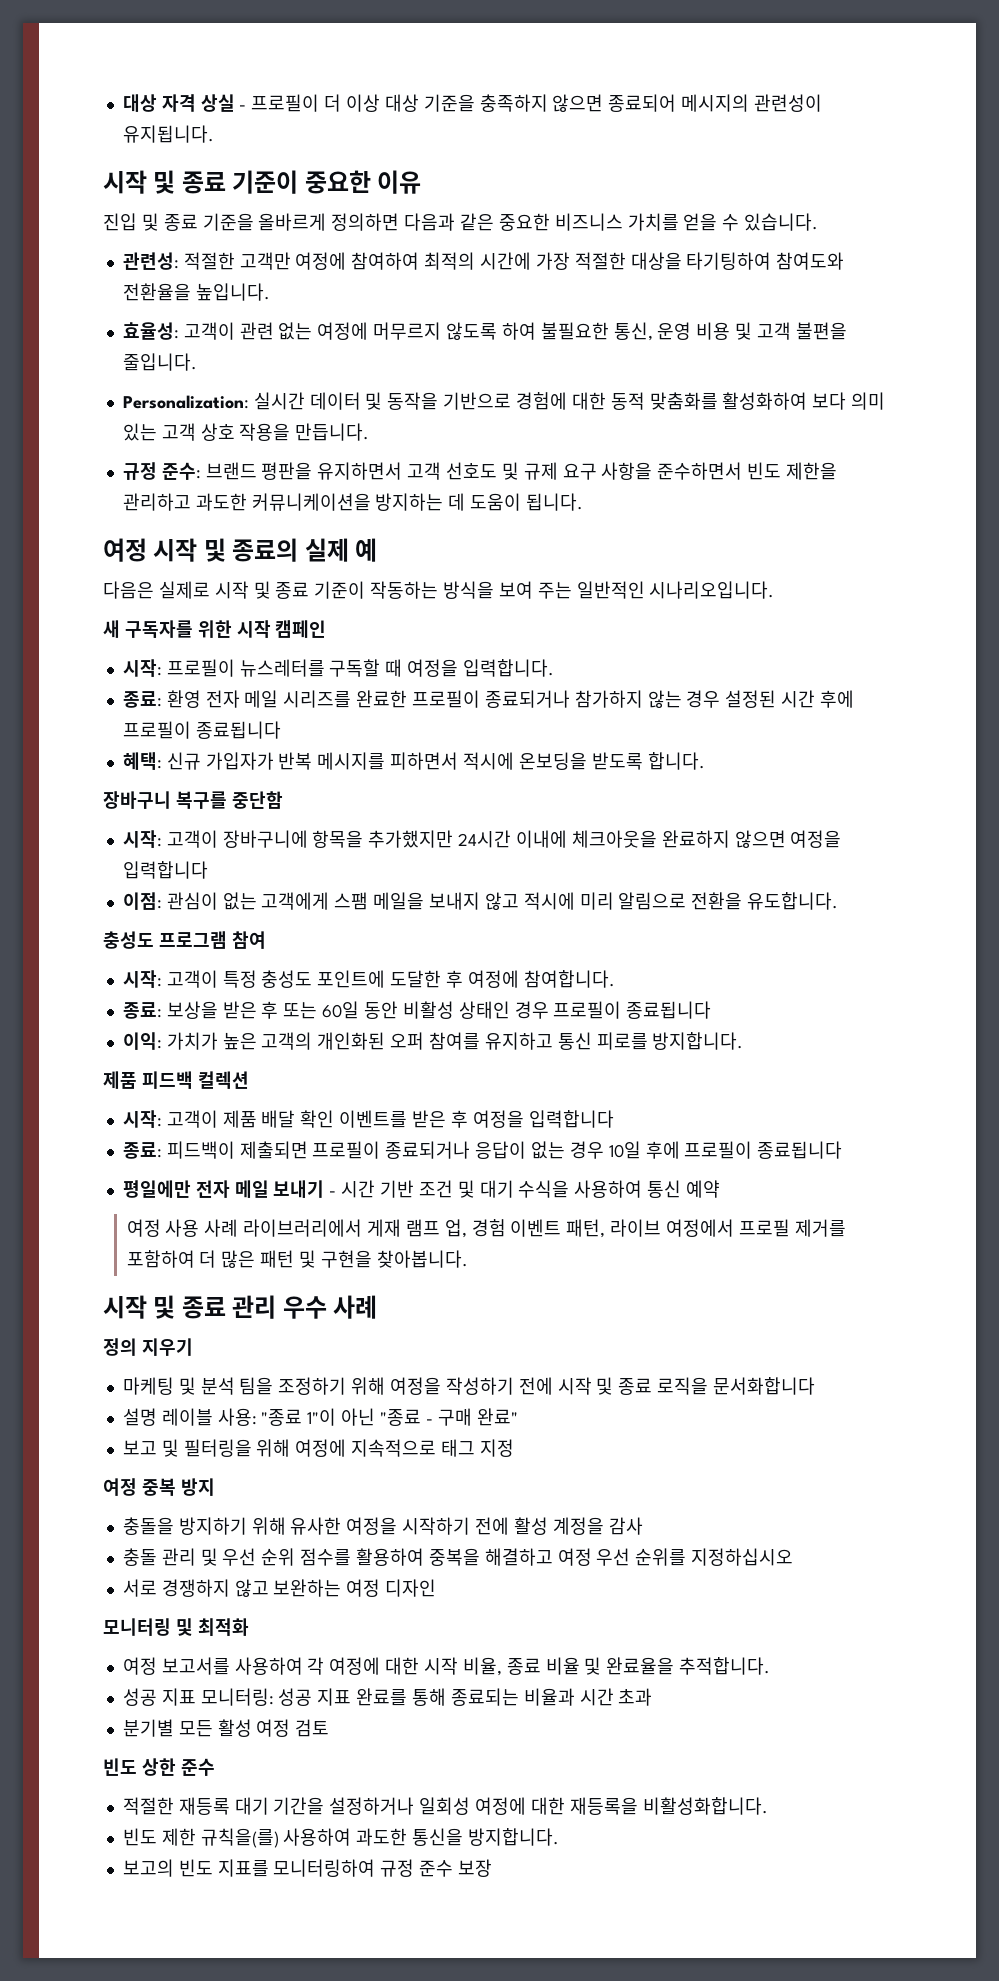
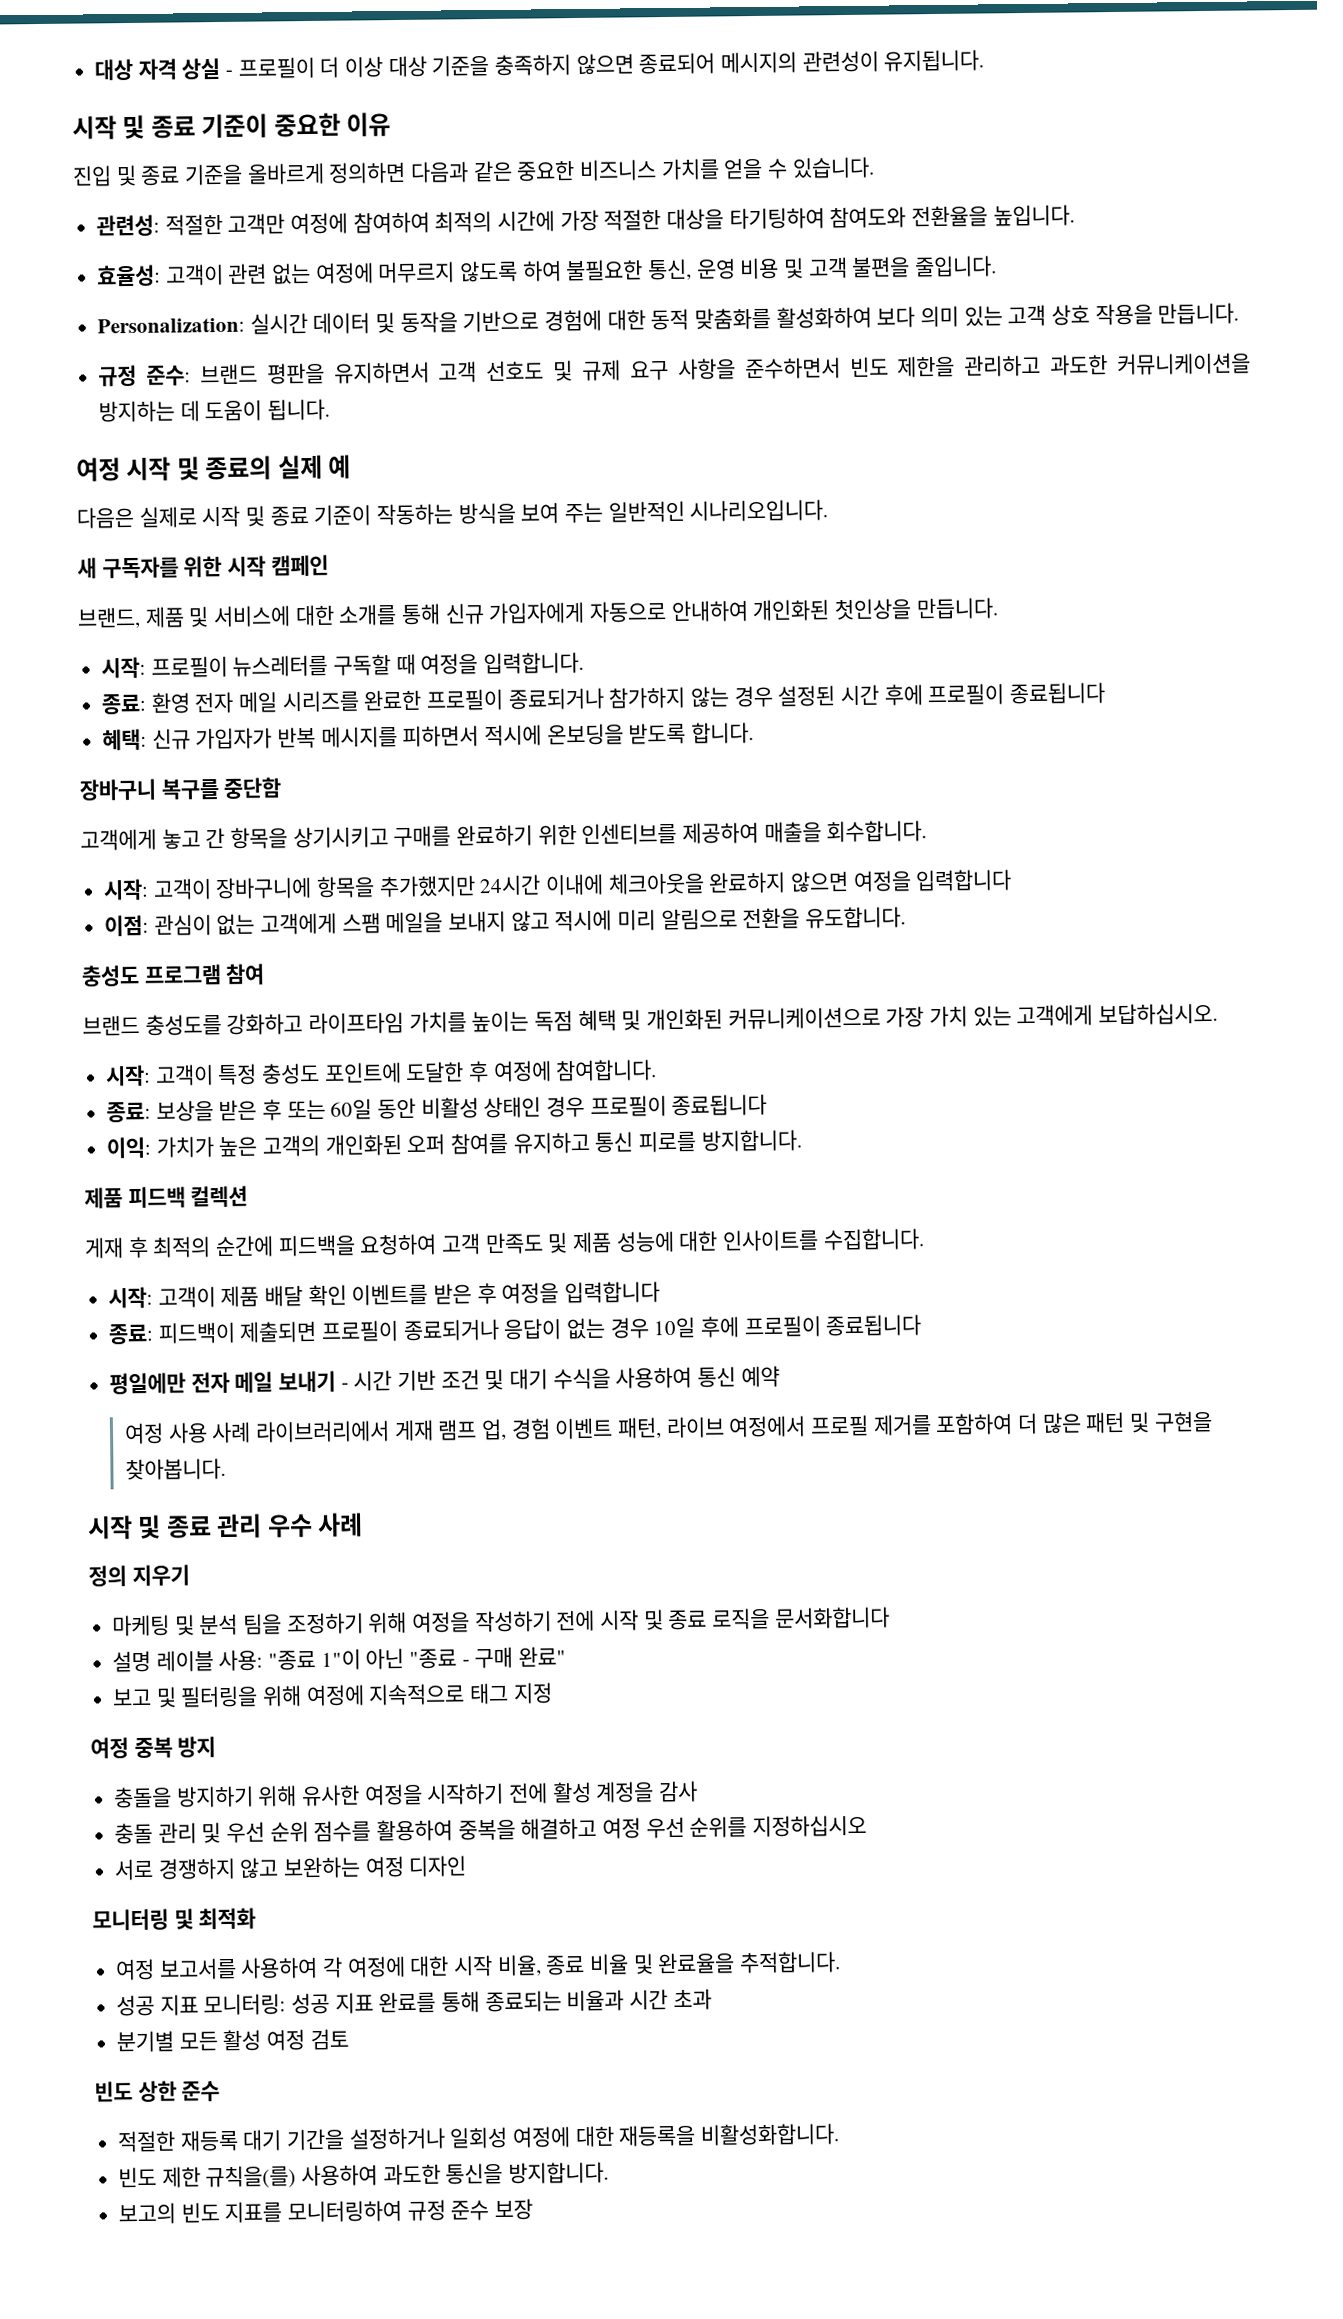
+ 브랜드, 제품 및 서비스에 대한 소개를 통해 신규 가입자에게 자동으로 안내하여 개인화된 첫인상을 만듭니다.
+ 고객에게 놓고 간 항목을 상기시키고 구매를 완료하기 위한 인센티브를 제공하여 매출을 회수합니다.
+ 브랜드 충성도를 강화하고 라이프타임 가치를 높이는 독점 혜택 및 개인화된 커뮤니케이션으로 가장 가치 있는 고객에게 보답하십시오.
+ 게재 후 최적의 순간에 피드백을 요청하여 고객 만족도 및 제품 성능에 대한 인사이트를 수집합니다.

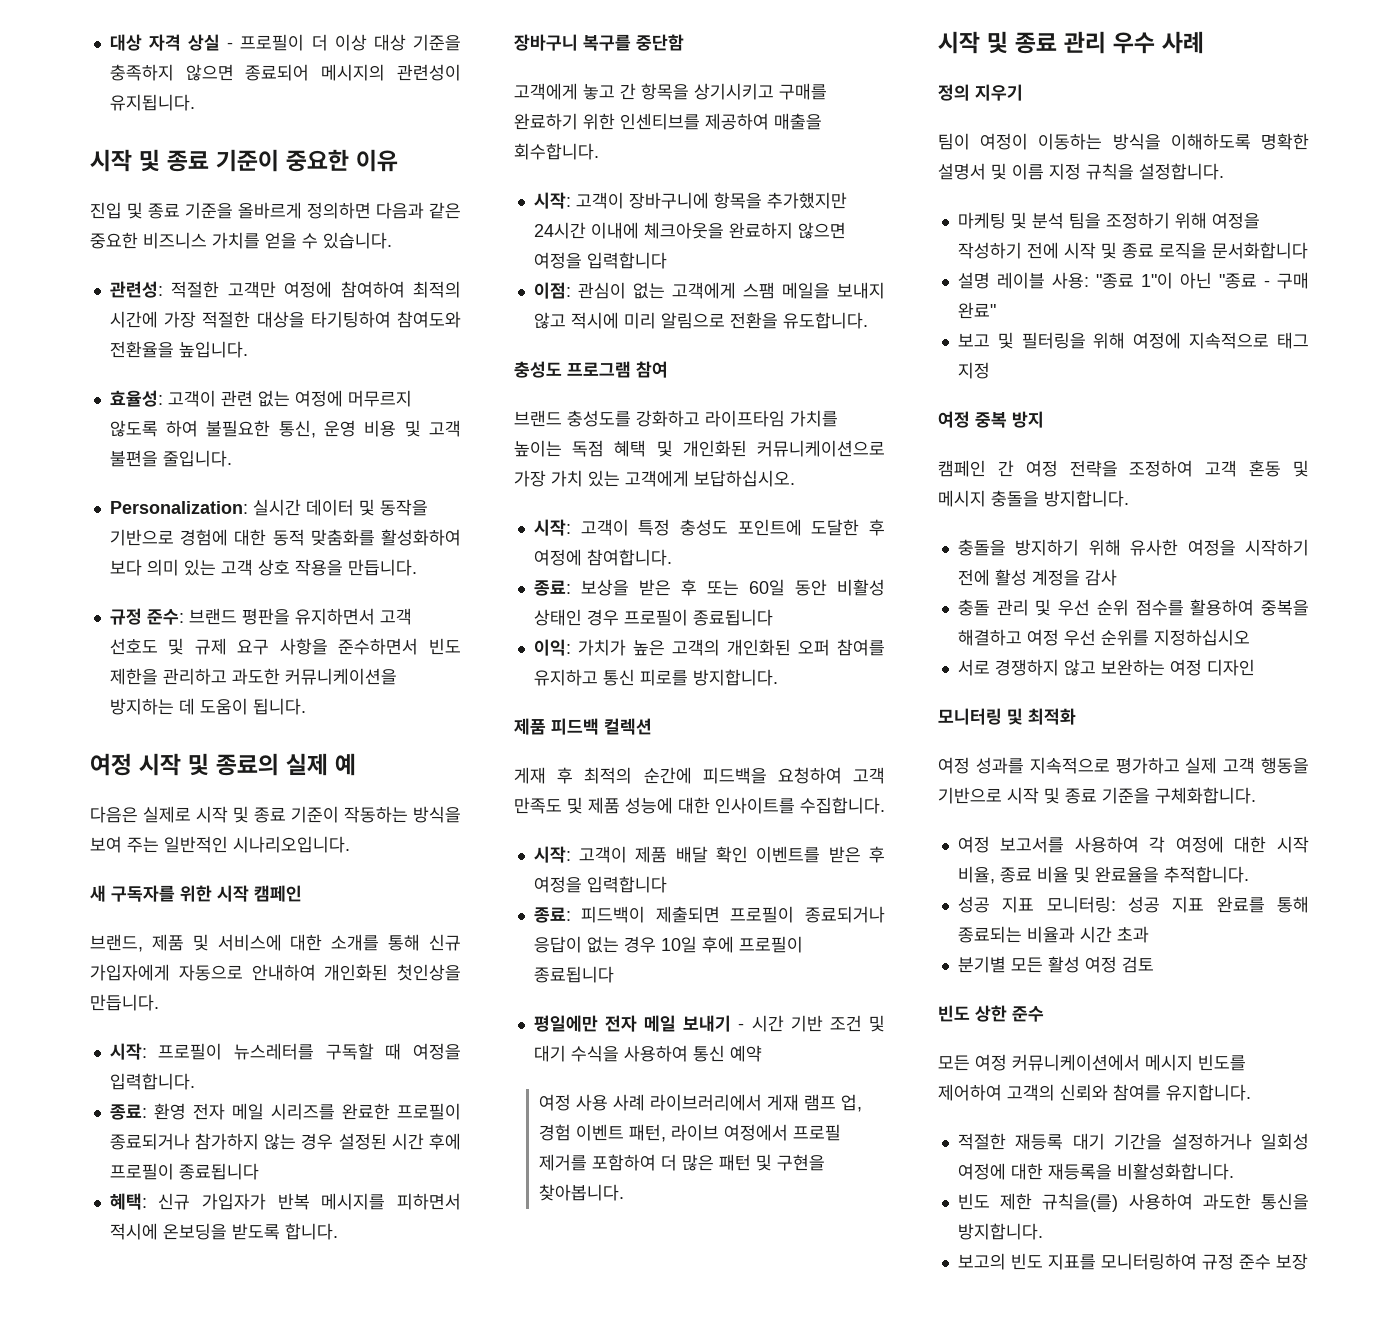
+ 팀이 여정이 이동하는 방식을 이해하도록 명확한 설명서 및 이름 지정 규칙을 설정합니다.
+ 캠페인 간 여정 전략을 조정하여 고객 혼동 및 메시지 충돌을 방지합니다.
+ 여정 성과를 지속적으로 평가하고 실제 고객 행동을 기반으로 시작 및 종료 기준을 구체화합니다.
+ 모든 여정 커뮤니케이션에서 메시지 빈도를 제어하여 고객의 신뢰와 참여를 유지합니다.

